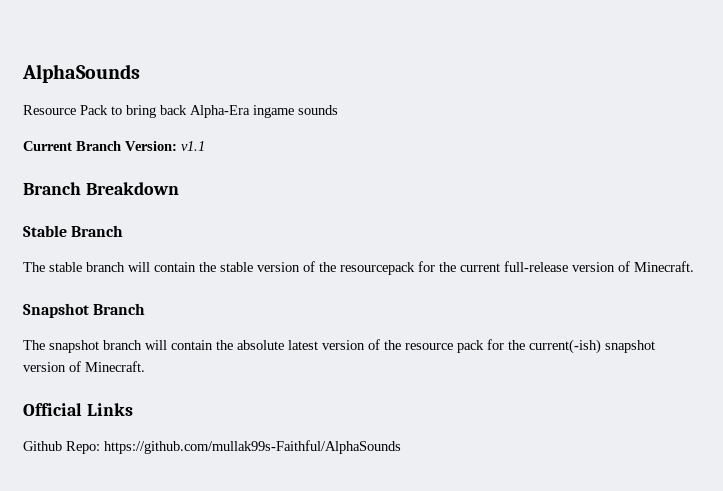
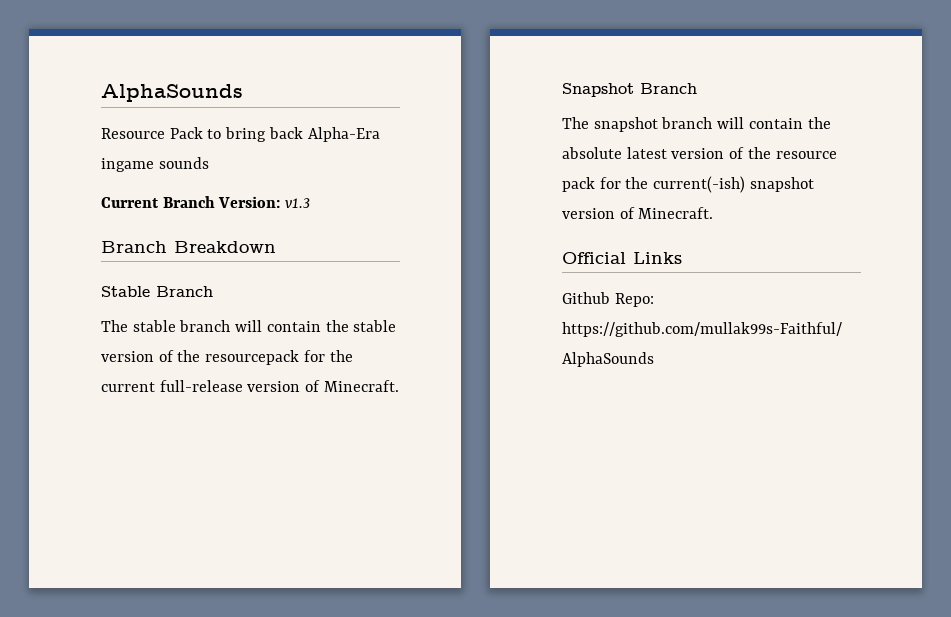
- Current Branch Version: v1.1
+ Current Branch Version: v1.3

